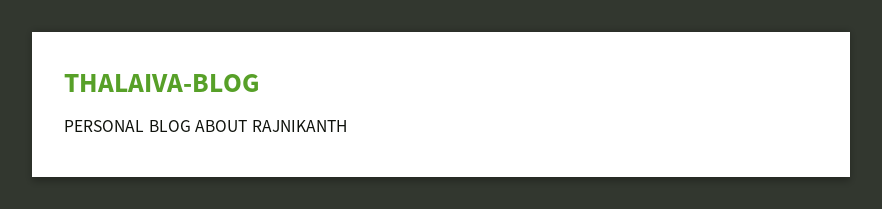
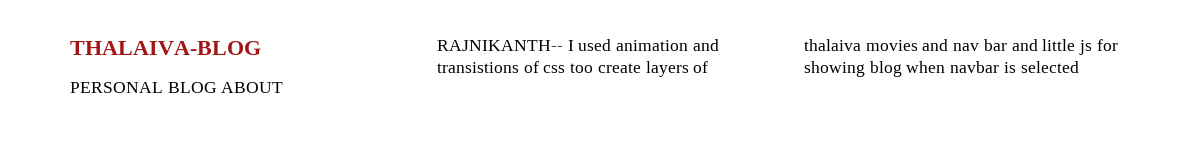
- PERSONAL BLOG ABOUT RAJNIKANTH
+ PERSONAL BLOG ABOUT RAJNIKANTH-- I used animation and transistions of css too create layers of thalaiva movies and nav bar and little js for showing blog when navbar is selected

